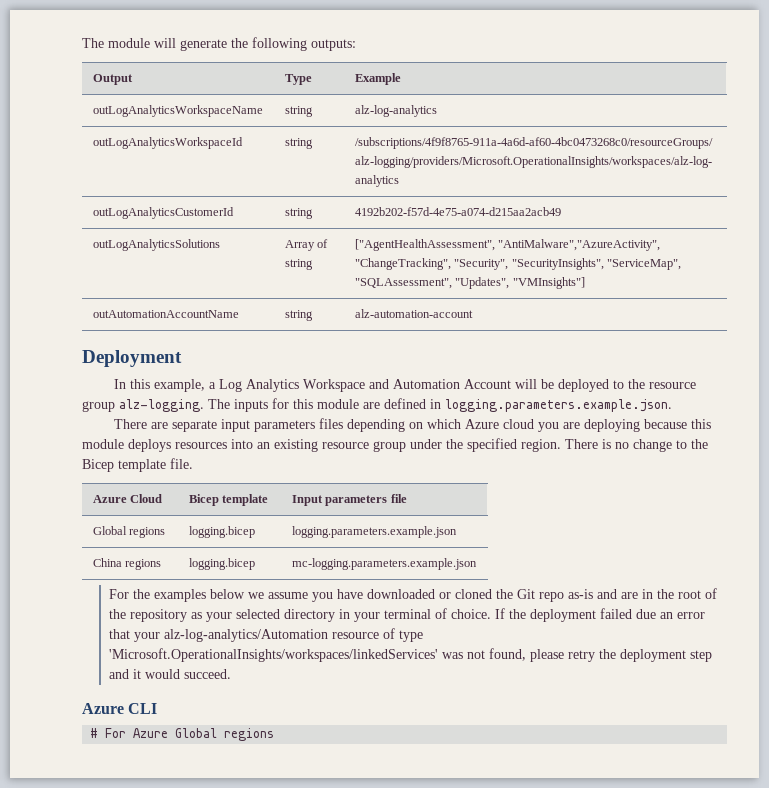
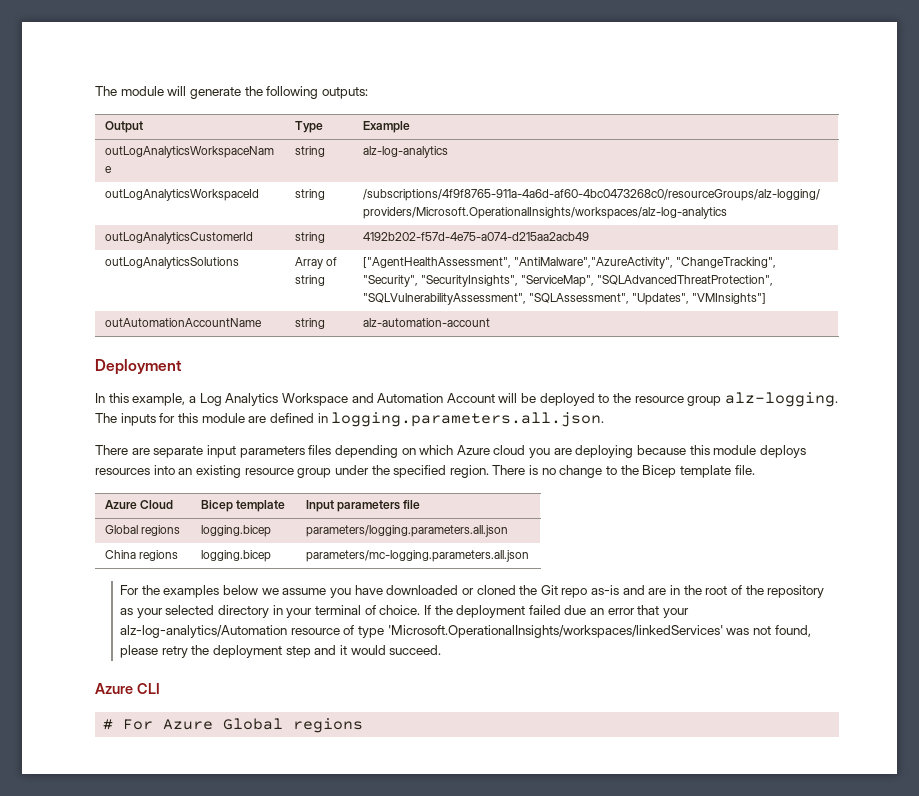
- outLogAnalyticsSolutions | Array of string | ["AgentHealthAssessment", "AntiMalware","AzureActivity", "ChangeTracking", "Security", "SecurityInsights", "ServiceMap", "SQLAssessment", "Updates", "VMInsights"]
+ outLogAnalyticsSolutions | Array of string | ["AgentHealthAssessment", "AntiMalware","AzureActivity", "ChangeTracking", "Security", "SecurityInsights", "ServiceMap", "SQLAdvancedThreatProtection", "SQLVulnerabilityAssessment", "SQLAssessment", "Updates", "VMInsights"]
- The inputs for this module are defined in logging.parameters.example.json.
+ The inputs for this module are defined in logging.parameters.all.json.
- Global regions | logging.bicep | logging.parameters.example.json
+ Global regions | logging.bicep | parameters/logging.parameters.all.json
- China regions | logging.bicep | mc-logging.parameters.example.json
+ China regions | logging.bicep | parameters/mc-logging.parameters.all.json

